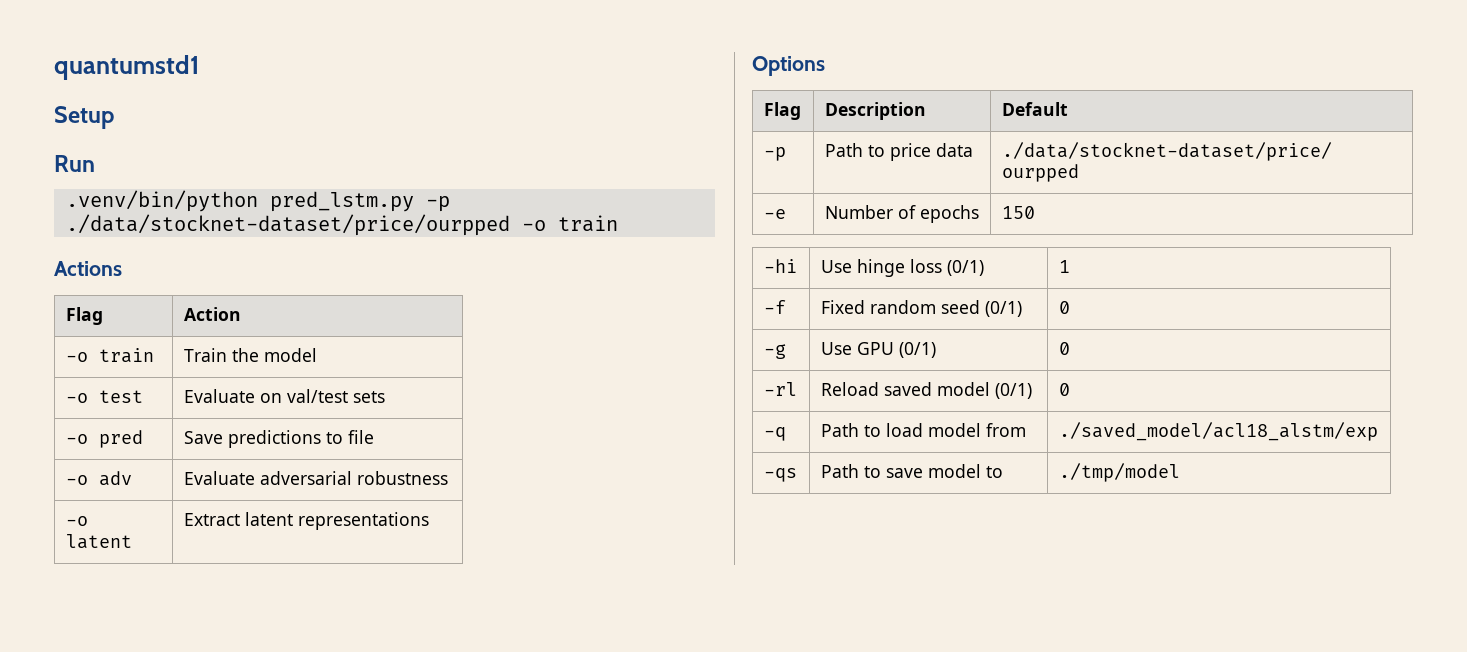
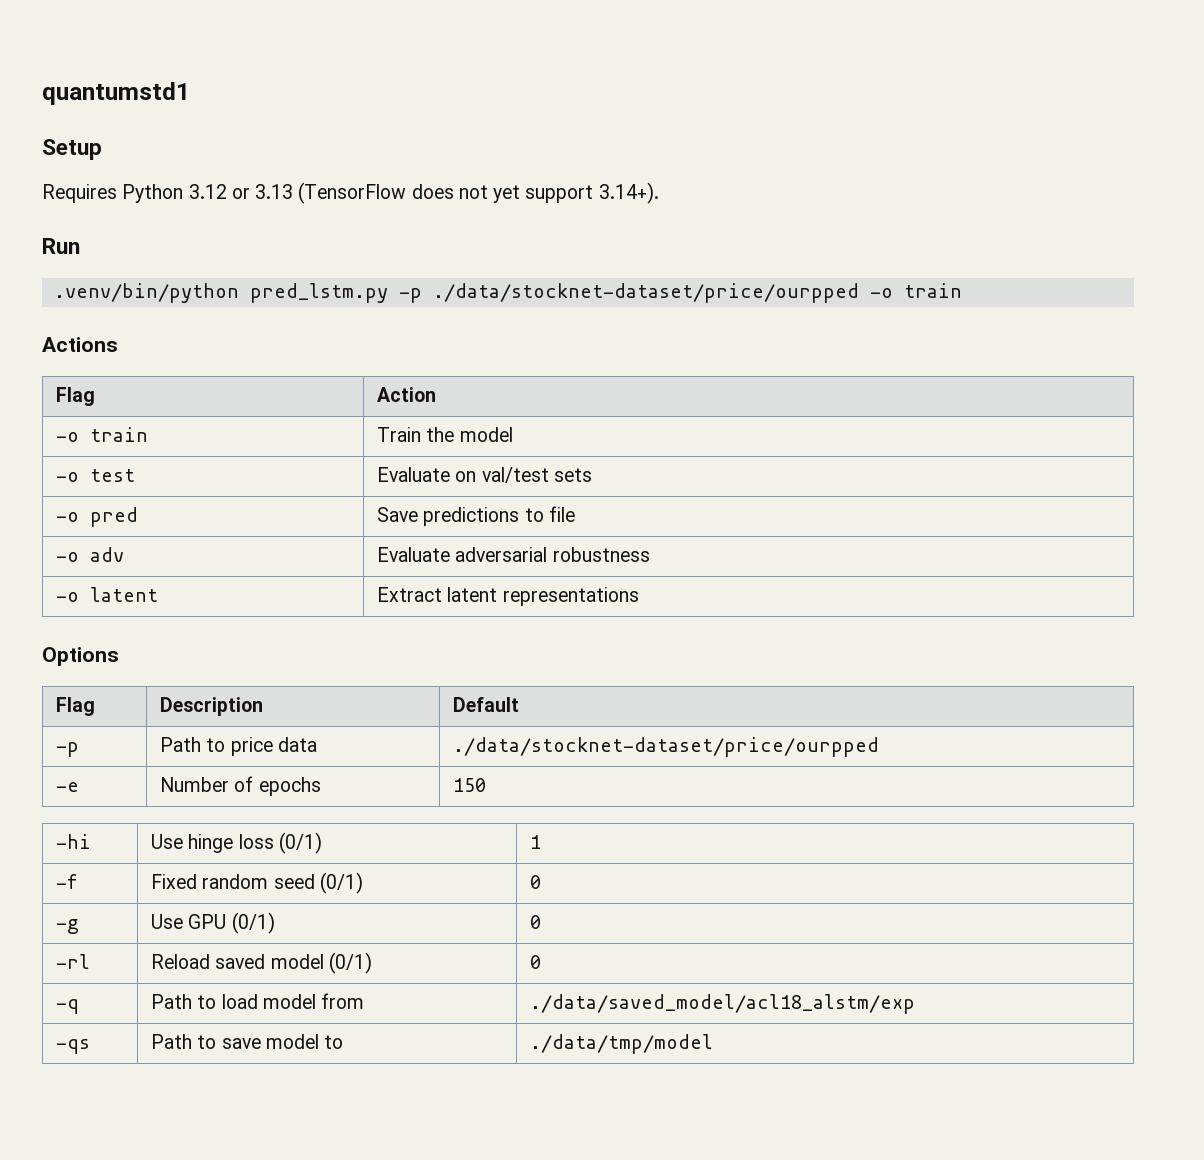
+ Requires Python 3.12 or 3.13 (TensorFlow does not yet support 3.14+).
- -q | Path to load model from | ./saved_model/acl18_alstm/exp
+ -q | Path to load model from | ./data/saved_model/acl18_alstm/exp
- -qs | Path to save model to | ./tmp/model
+ -qs | Path to save model to | ./data/tmp/model

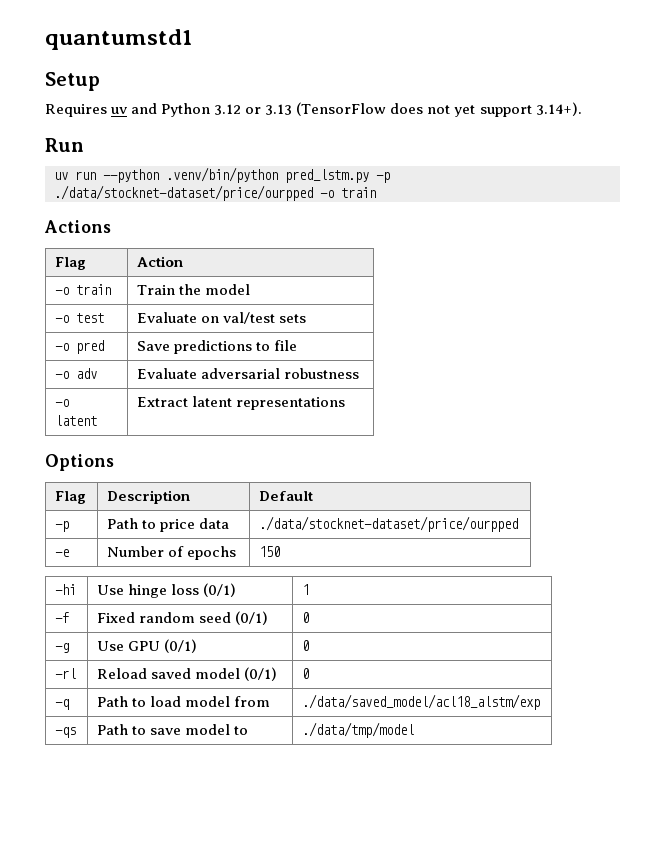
- Requires Python 3.12 or 3.13 (TensorFlow does not yet support 3.14+).
+ Requires uv and Python 3.12 or 3.13 (TensorFlow does not yet support 3.14+).
- .venv/bin/python pred_lstm.py -p ./data/stocknet-dataset/price/ourpped -o train
+ uv run --python .venv/bin/python pred_lstm.py -p ./data/stocknet-dataset/price/ourpped -o train

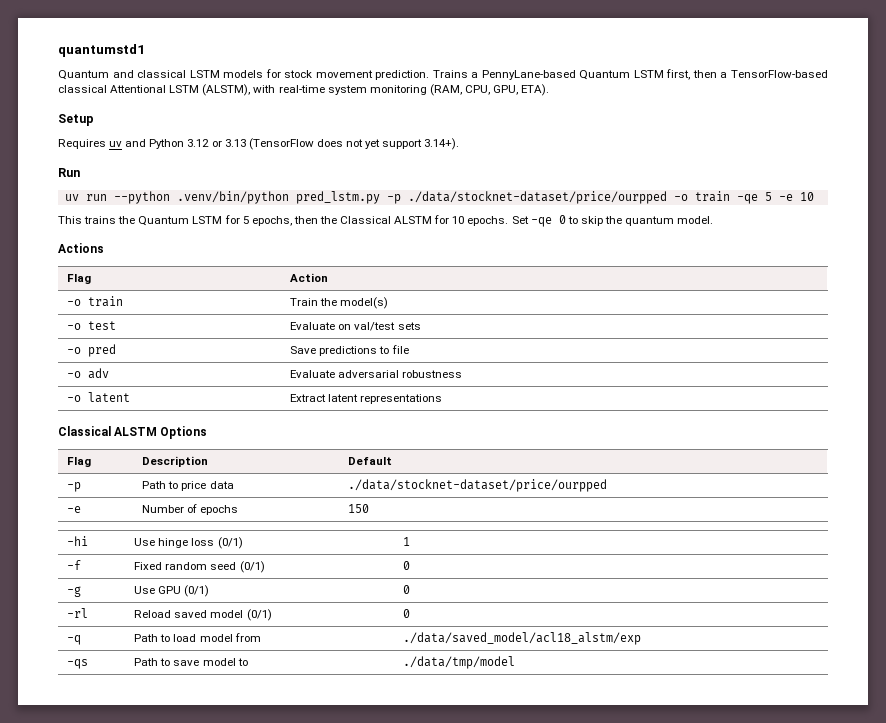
+ Quantum and classical LSTM models for stock movement prediction. Trains a PennyLane-based Quantum LSTM first, then a TensorFlow-based classical Attentional LSTM (ALSTM), with real-time system monitoring (RAM, CPU, GPU, ETA).
- uv run --python .venv/bin/python pred_lstm.py -p ./data/stocknet-dataset/price/ourpped -o train
+ uv run --python .venv/bin/python pred_lstm.py -p ./data/stocknet-dataset/price/ourpped -o train -qe 5 -e 10
+ This trains the Quantum LSTM for 5 epochs, then the Classical ALSTM for 10 epochs. Set -qe 0 to skip the quantum model.
- -o train | Train the model
+ -o train | Train the model(s)
- Options
+ Classical ALSTM Options

